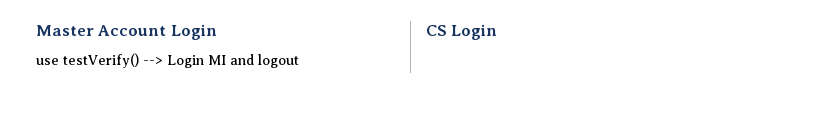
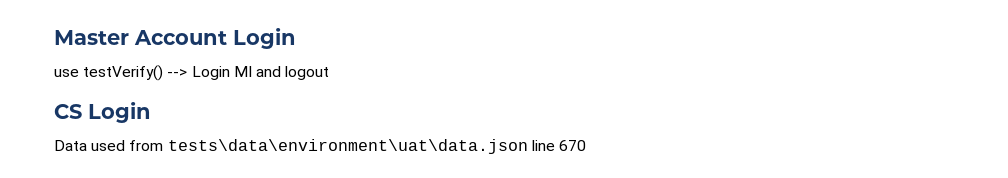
+ Data used from tests\data\environment\uat\data.json line 670

